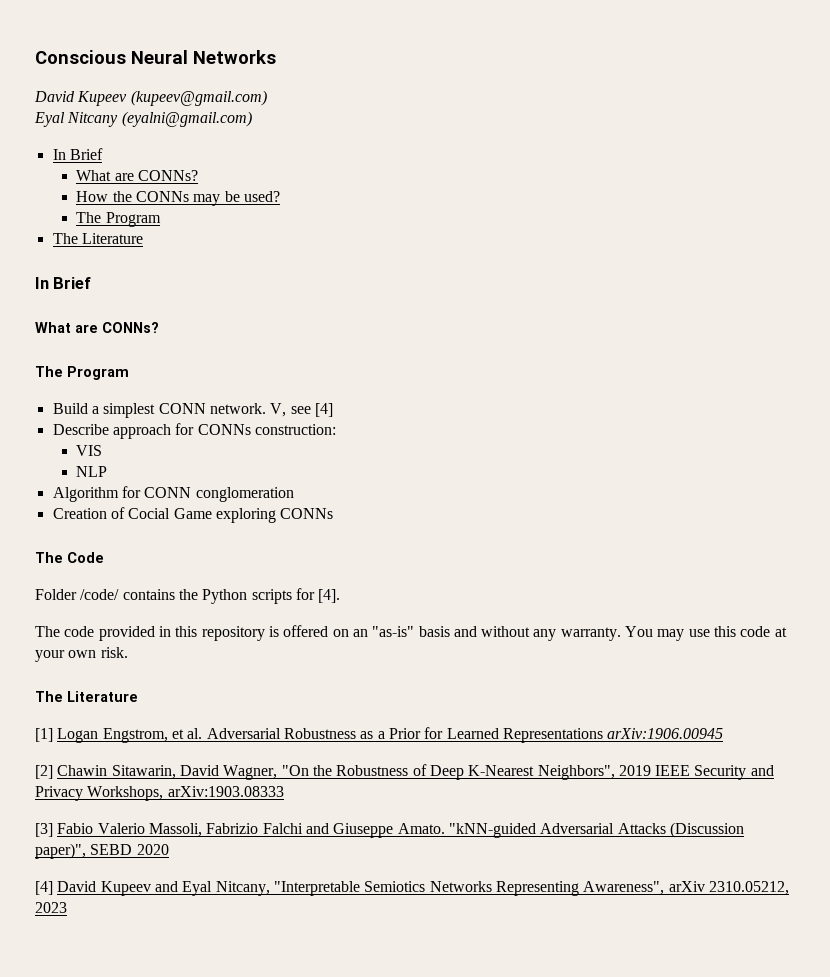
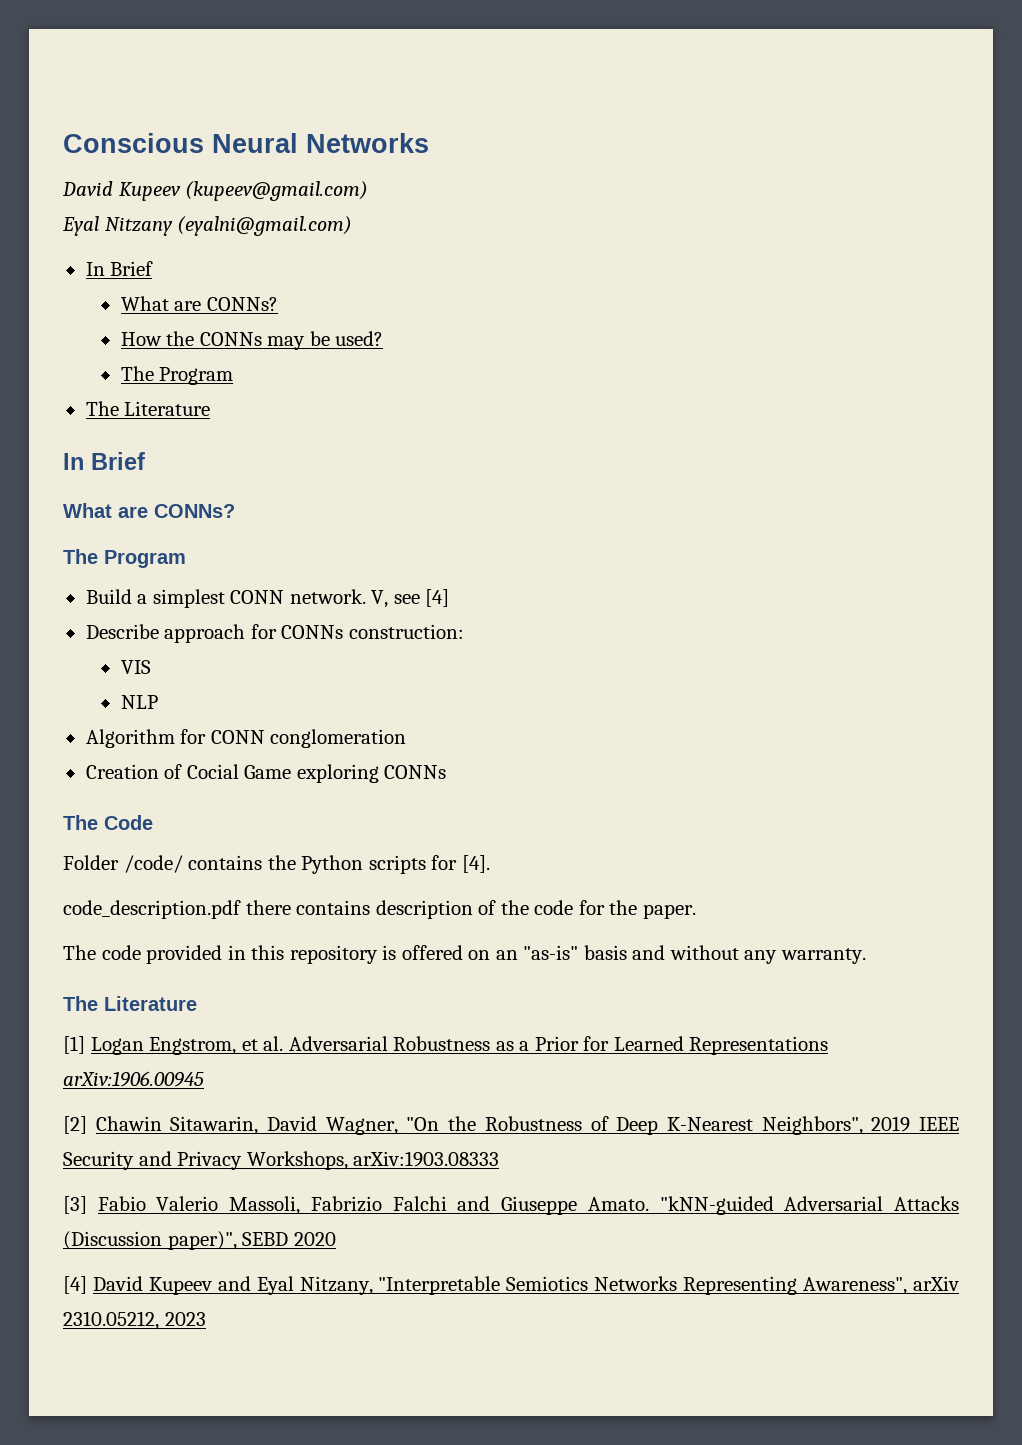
- Eyal Nitcany (eyalni@gmail.com)
+ Eyal Nitzany (eyalni@gmail.com)
+ code_description.pdf there contains description of the code for the paper.
- You may use this code at your own risk.
- [4] David Kupeev and Eyal Nitcany, "Interpretable Semiotics Networks Representing Awareness", arXiv 2310.05212, 2023
+ [4] David Kupeev and Eyal Nitzany, "Interpretable Semiotics Networks Representing Awareness", arXiv 2310.05212, 2023

